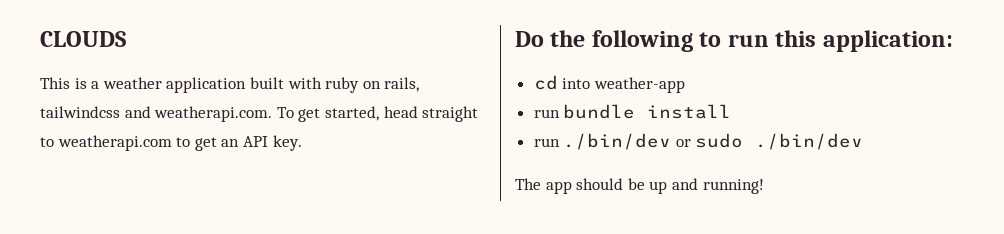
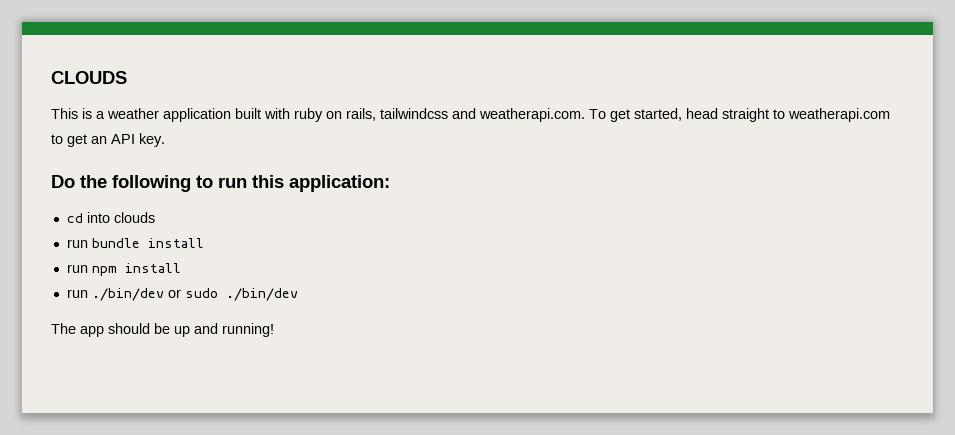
- cd into weather-app
+ cd into clouds
+ run npm install

